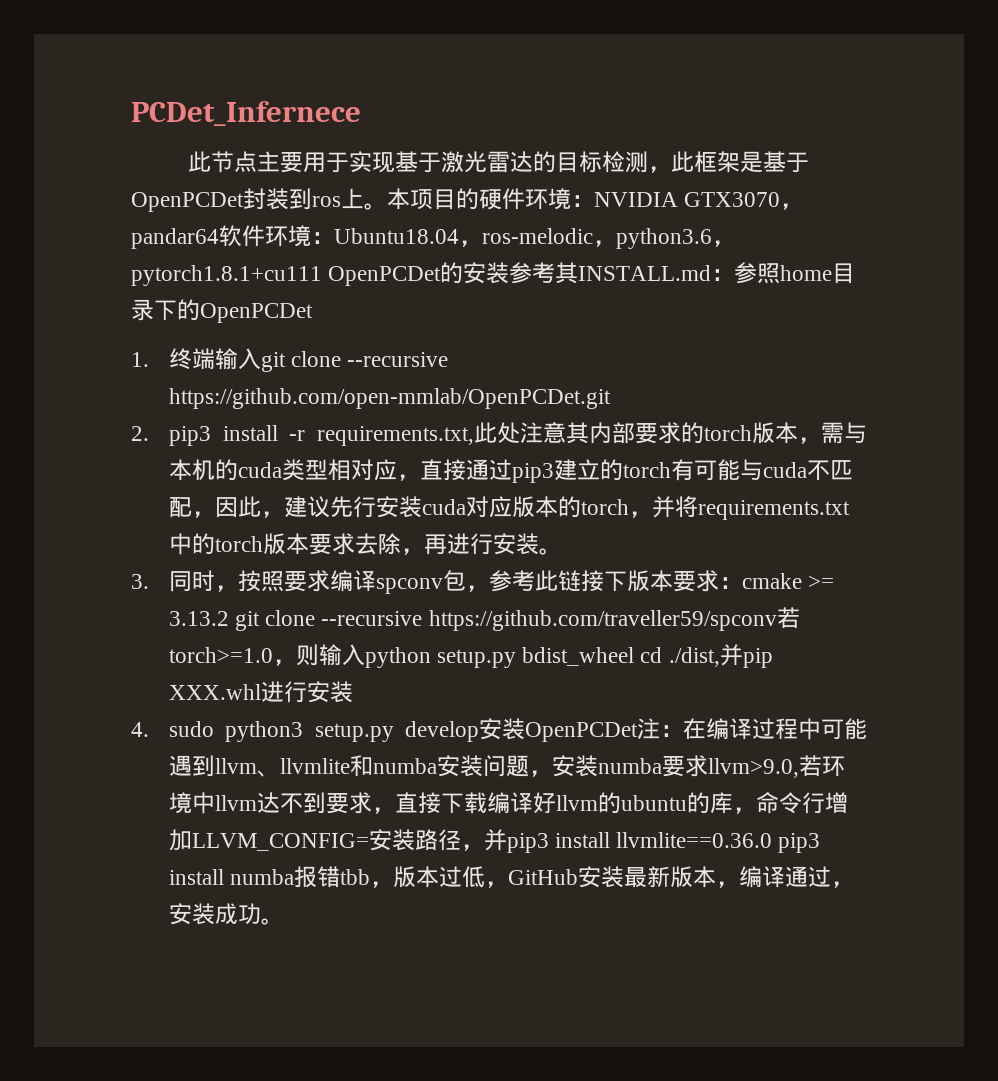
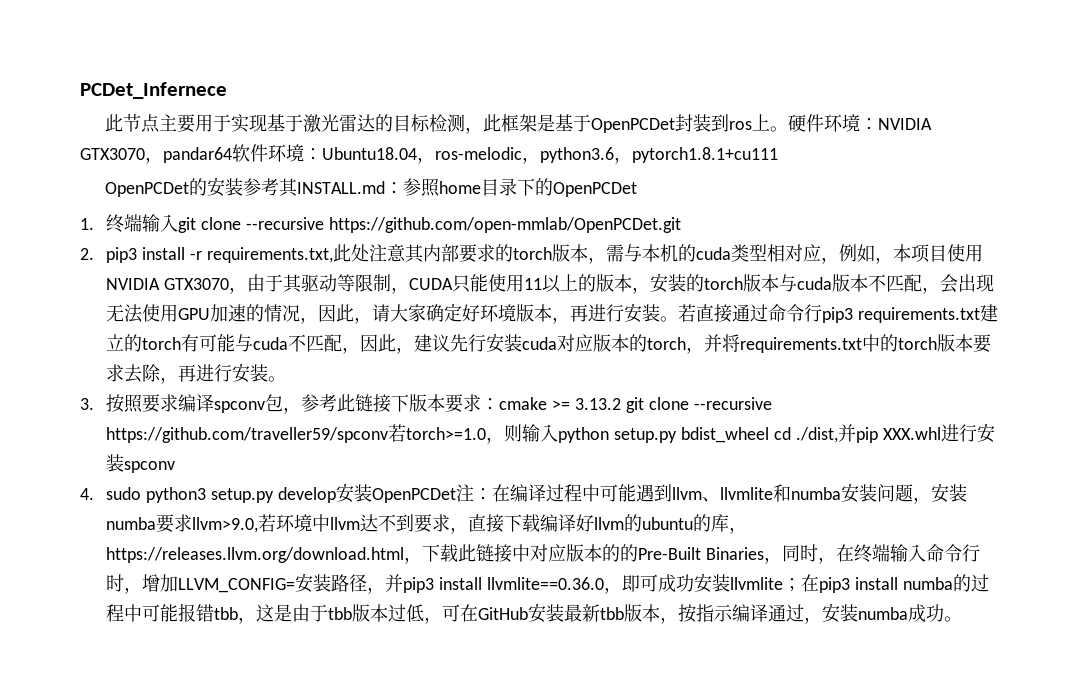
- 本项目的硬件环境：NVIDIA GTX3070，pandar64软件环境：Ubuntu18.04，ros-melodic，python3.6，pytorch1.8.1+cu111 OpenPCDet的安装参考其INSTALL.md：参照home目录下的OpenPCDet
+ 硬件环境：NVIDIA GTX3070，pandar64软件环境：Ubuntu18.04，ros-melodic，python3.6，pytorch1.8.1+cu111
+ OpenPCDet的安装参考其INSTALL.md：参照home目录下的OpenPCDet
- 2. pip3 install -r requirements.txt,此处注意其内部要求的torch版本，需与本机的cuda类型相对应，直接通过pip3建立的torch有可能与cuda不匹配，因此，建议先行安装cuda对应版本的torch，并将requirements.txt中的torch版本要求去除，再进行安装。
+ 2. pip3 install -r requirements.txt,此处注意其内部要求的torch版本，需与本机的cuda类型相对应，例如，本项目使用NVIDIA GTX3070，由于其驱动等限制，CUDA只能使用11以上的版本，安装的torch版本与cuda版本不匹配，会出现无法使用GPU加速的情况，因此，请大家确定好环境版本，再进行安装。若直接通过命令行pip3 requirements.txt建立的torch有可能与cuda不匹配，因此，建议先行安装cuda对应版本的torch，并将requirements.txt中的torch版本要求去除，再进行安装。
- 3.同时，按照要求编译spconv包，参考此链接下版本要求：cmake >= 3.13.2 git clone --recursive https://github.com/traveller59/spconv若torch>=1.0，则输入python setup.py bdist_wheel cd ./dist,并pip XXX.whl进行安装
+ 3.按照要求编译spconv包，参考此链接下版本要求：cmake >= 3.13.2 git clone --recursive https://github.com/traveller59/spconv若torch>=1.0，则输入python setup.py bdist_wheel cd ./dist,并pip XXX.whl进行安装spconv
- 4. sudo python3 setup.py develop安装OpenPCDet注：在编译过程中可能遇到llvm、llvmlite和numba安装问题，安装numba要求llvm>9.0,若环境中llvm达不到要求，直接下载编译好llvm的ubuntu的库，命令行增加LLVM_CONFIG=安装路径，并pip3 install llvmlite==0.36.0 pip3 install numba报错tbb，版本过低，GitHub安装最新版本，编译通过，安装成功。
+ 4. sudo python3 setup.py develop安装OpenPCDet注：在编译过程中可能遇到llvm、llvmlite和numba安装问题，安装numba要求llvm>9.0,若环境中llvm达不到要求，直接下载编译好llvm的ubuntu的库，https://releases.llvm.org/download.html，下载此链接中对应版本的的Pre-Built Binaries，同时，在终端输入命令行时，增加LLVM_CONFIG=安装路径，并pip3 install llvmlite==0.36.0，即可成功安装llvmlite；在pip3 install numba的过程中可能报错tbb，这是由于tbb版本过低，可在GitHub安装最新tbb版本，按指示编译通过，安装numba成功。

